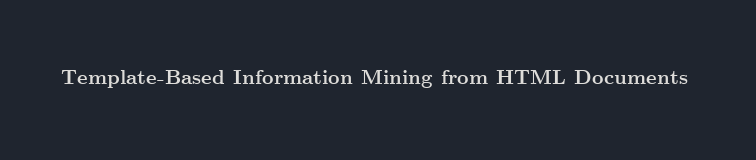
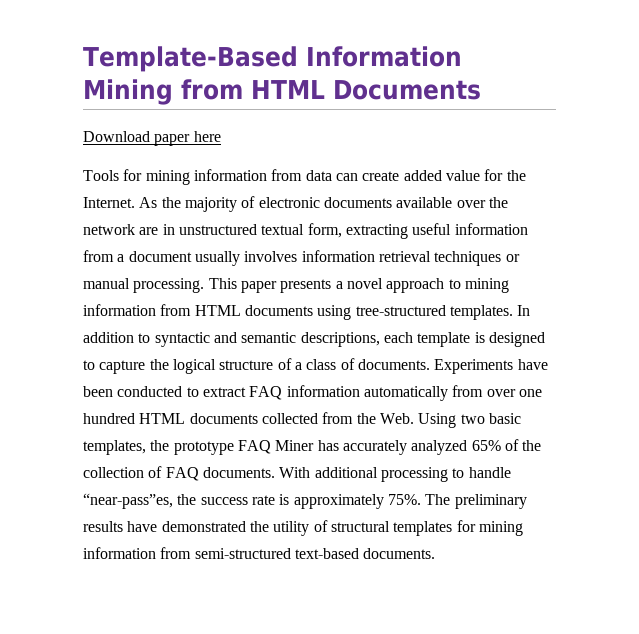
+ Download paper here
+ Tools for mining information from data can create added value for the Internet. As the majority of electronic documents available over the network are in unstructured textual form, extracting useful information from a document usually involves information retrieval techniques or manual processing. This paper presents a novel approach to mining information from HTML documents using tree-structured templates. In addition to syntactic and semantic descriptions, each template is designed to capture the logical structure of a class of documents. Experiments have been conducted to extract FAQ information automatically from over one hundred HTML documents collected from the Web. Using two basic templates, the prototype FAQ Miner has accurately analyzed 65% of the collection of FAQ documents. With additional processing to handle “near-pass”es, the success rate is approximately 75%. The preliminary results have demonstrated the utility of structural templates for mining information from semi-structured text-based documents.

